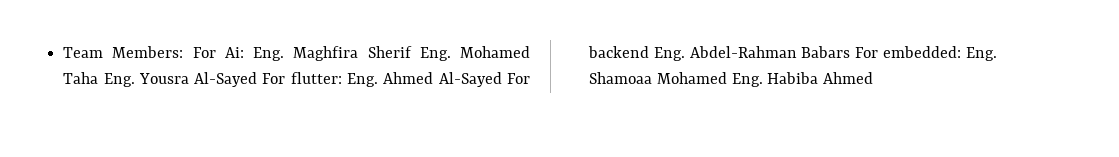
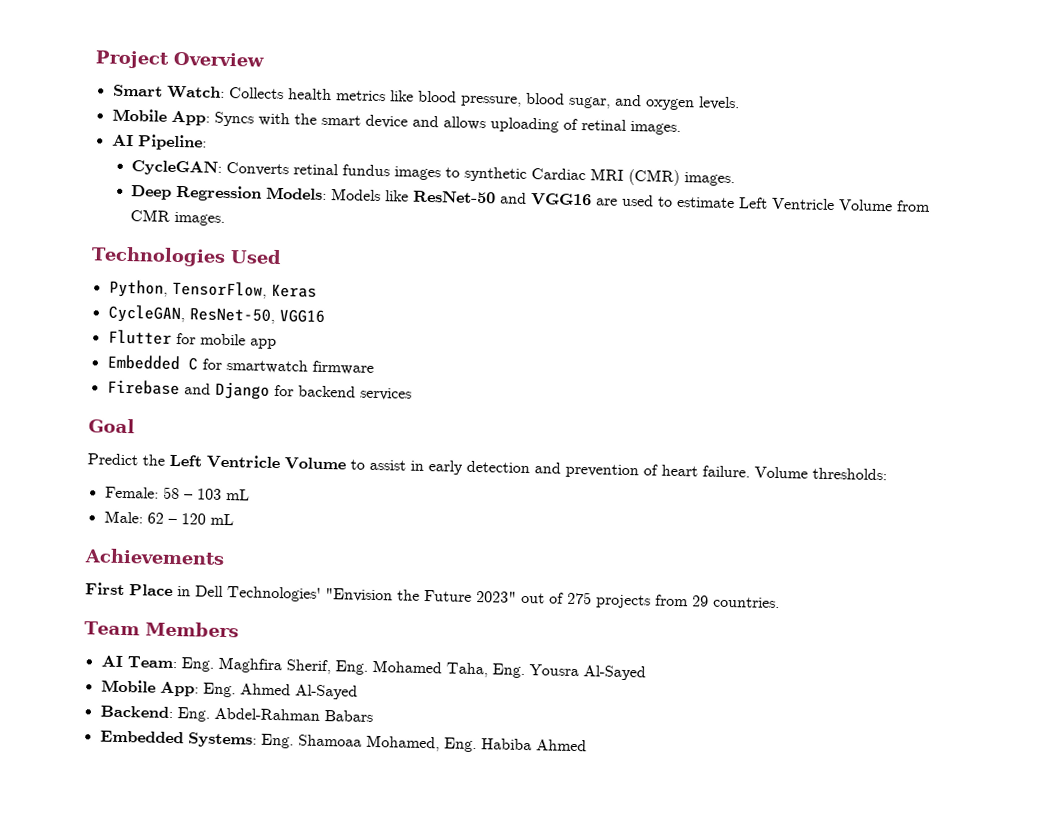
- Team Members: For Ai: Eng. Maghfira Sherif Eng. Mohamed Taha Eng. Yousra Al-Sayed For flutter: Eng. Ahmed Al-Sayed For backend Eng. Abdel-Rahman Babars For embedded: Eng. Shamoaa Mohamed Eng. Habiba Ahmed
+ Project Overview
+ Smart Watch: Collects health metrics like blood pressure, blood sugar, and oxygen levels.
+ Mobile App: Syncs with the smart device and allows uploading of retinal images.
+ AI Pipeline:
+ CycleGAN: Converts retinal fundus images to synthetic Cardiac MRI (CMR) images.
+ Deep Regression Models: Models like ResNet-50 and VGG16 are used to estimate Left Ventricle Volume from CMR images.
+ Technologies Used
+ Python, TensorFlow, Keras
+ CycleGAN, ResNet-50, VGG16
+ Flutter for mobile app
+ Embedded C for smartwatch firmware
+ Firebase and Django for backend services
+ Goal
+ Predict the Left Ventricle Volume to assist in early detection and prevention of heart failure. Volume thresholds:
+ Female: 58 – 103 mL
+ Male: 62 – 120 mL
+ Achievements
+ First Place in Dell Technologies' "Envision the Future 2023" out of 275 projects from 29 countries.
+ Team Members
+ AI Team: Eng. Maghfira Sherif, Eng. Mohamed Taha, Eng. Yousra Al-Sayed
+ Mobile App: Eng. Ahmed Al-Sayed
+ Backend: Eng. Abdel-Rahman Babars
+ Embedded Systems: Eng. Shamoaa Mohamed, Eng. Habiba Ahmed

